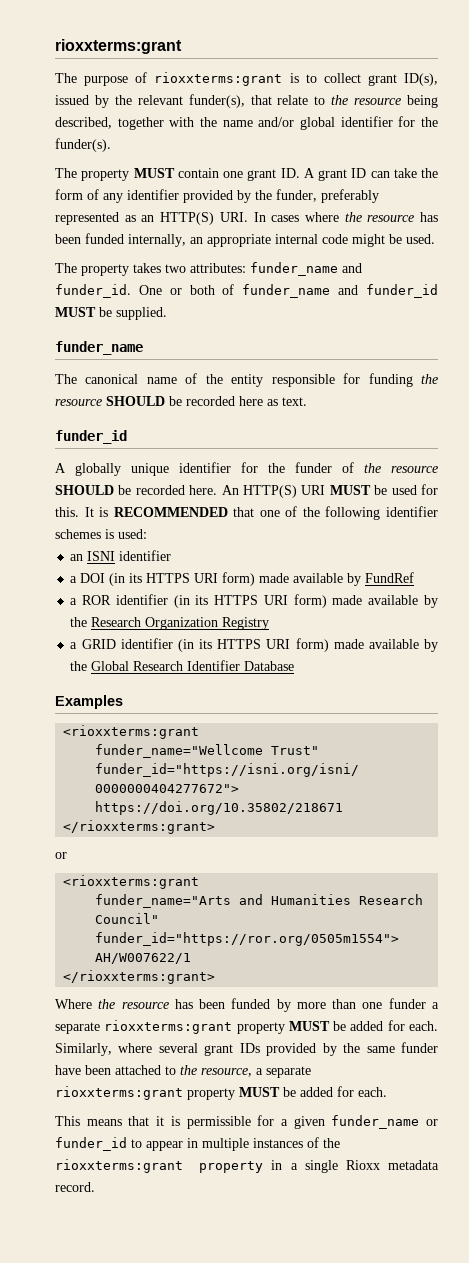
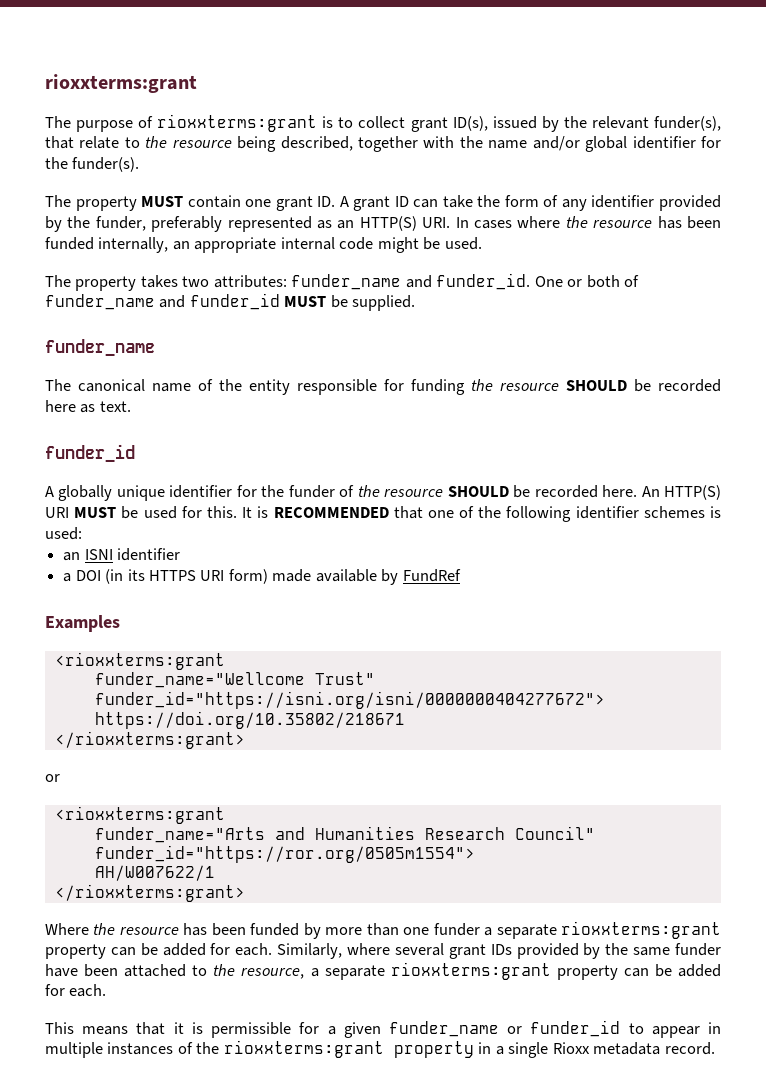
- a ROR identifier (in its HTTPS URI form) made available by the Research Organization Registry
- a GRID identifier (in its HTTPS URI form) made available by the Global Research Identifier Database
- Where the resource has been funded by more than one funder a separate rioxxterms:grant property MUST be added for each.
+ Where the resource has been funded by more than one funder a separate rioxxterms:grant property can be added for each.
- Similarly, where several grant IDs provided by the same funder have been attached to the resource, a separate rioxxterms:grant property MUST be added for each.
+ Similarly, where several grant IDs provided by the same funder have been attached to the resource, a separate rioxxterms:grant property can be added for each.

